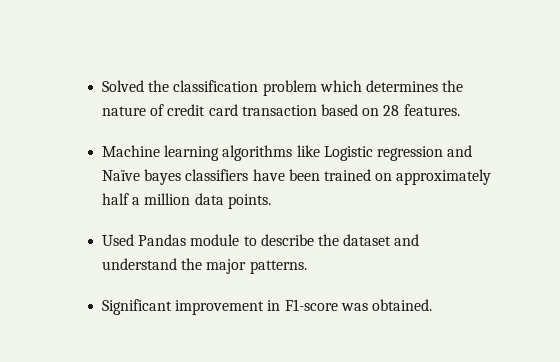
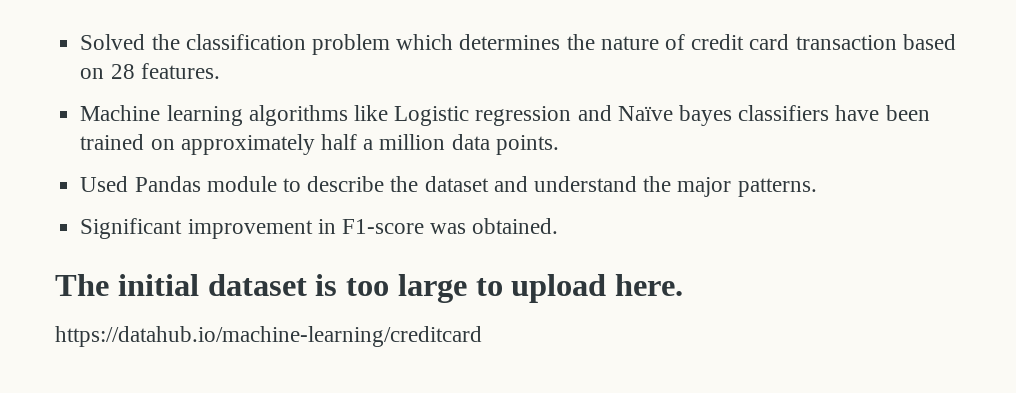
+ The initial dataset is too large to upload here.
+ https://datahub.io/machine-learning/creditcard

